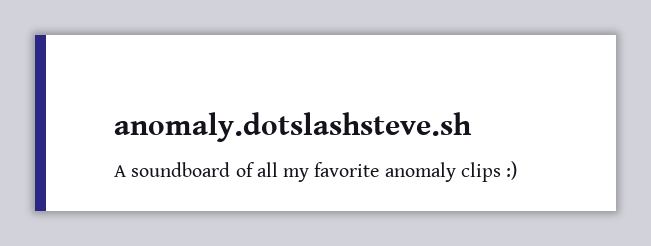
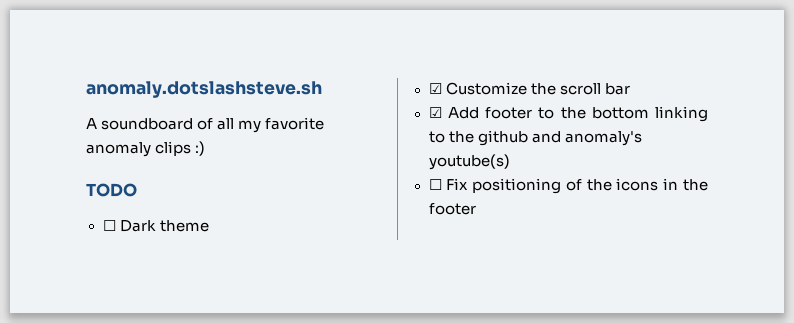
+ TODO
+ ☐ Dark theme
+ ☑ Customize the scroll bar
+ ☑ Add footer to the bottom linking to the github and anomaly's youtube(s)
+ ☐ Fix positioning of the icons in the footer

